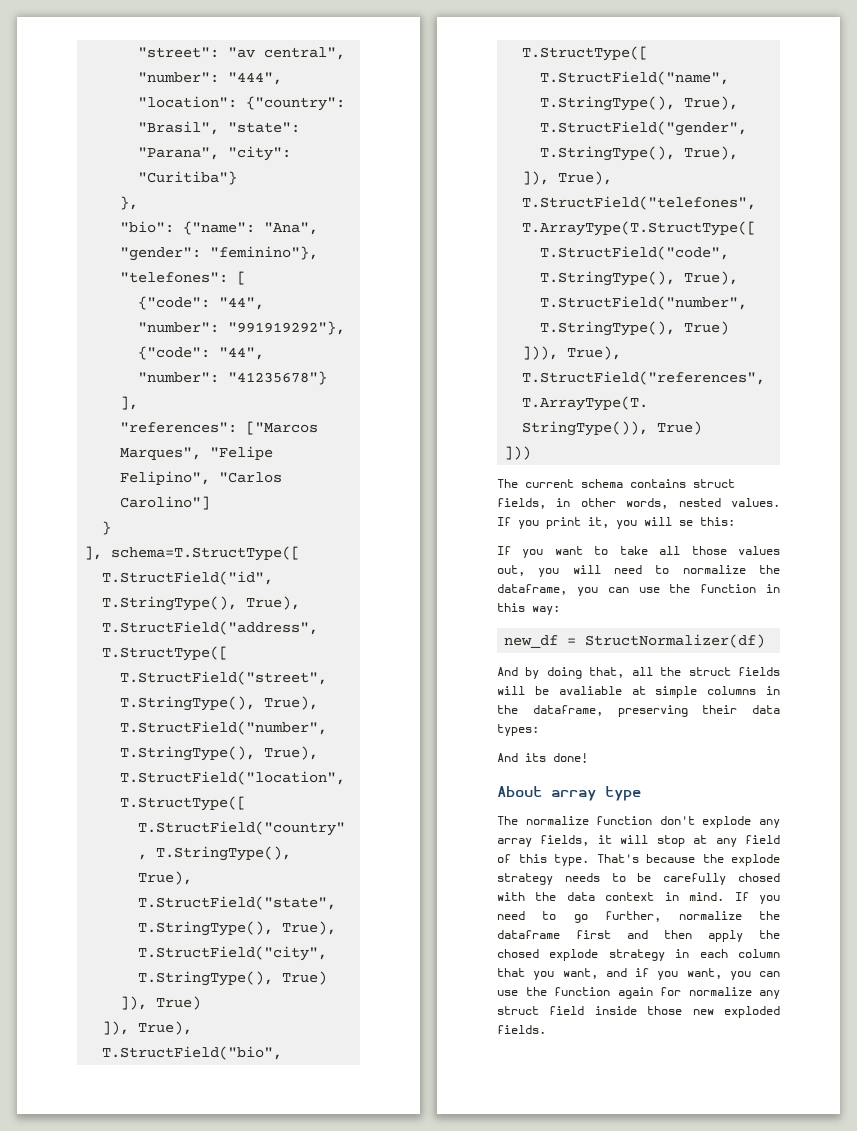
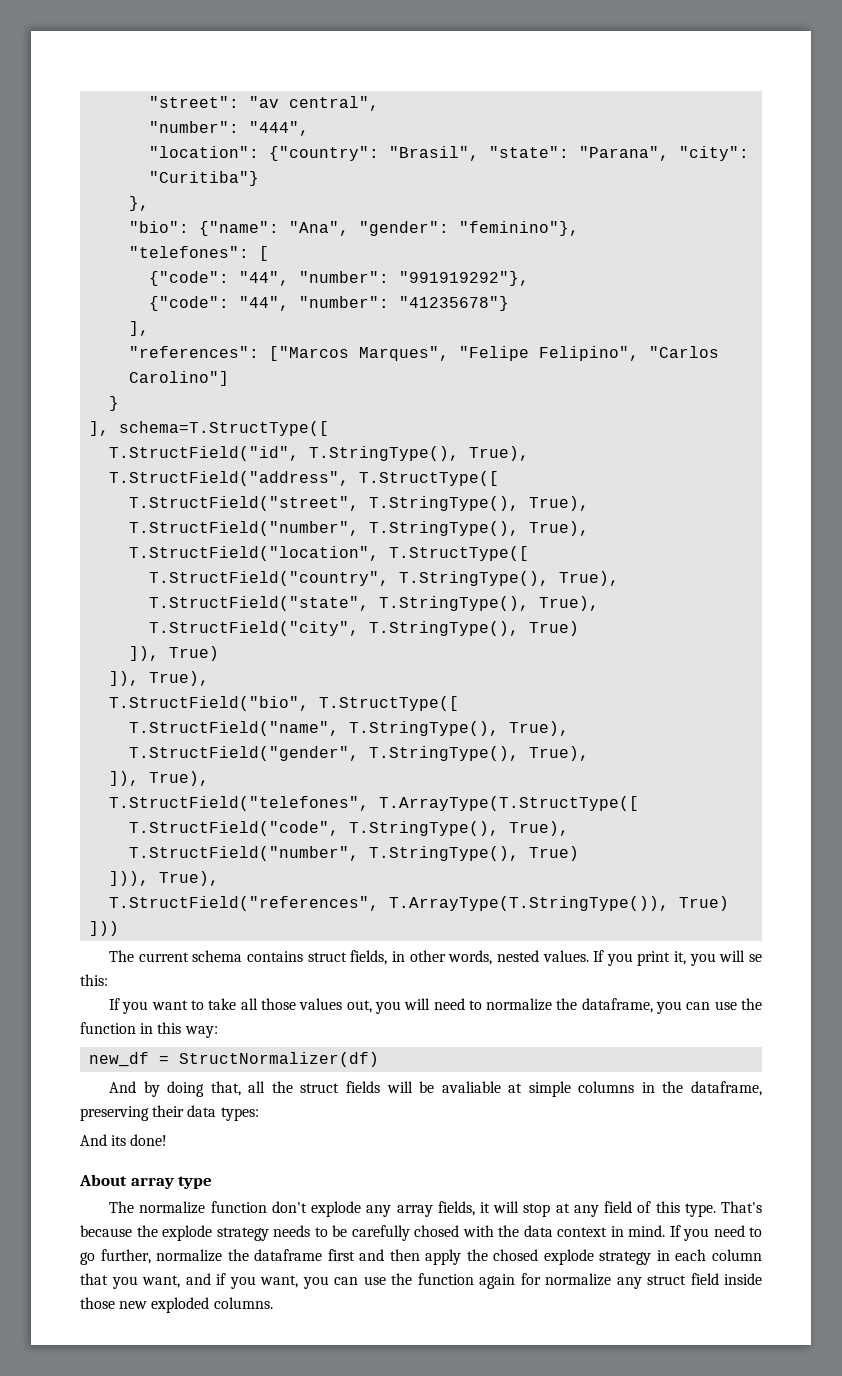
- If you need to go further, normalize the dataframe first and then apply the chosed explode strategy in each column that you want, and if you want, you can use the function again for normalize any struct field inside those new exploded fields.
+ If you need to go further, normalize the dataframe first and then apply the chosed explode strategy in each column that you want, and if you want, you can use the function again for normalize any struct field inside those new exploded columns.

